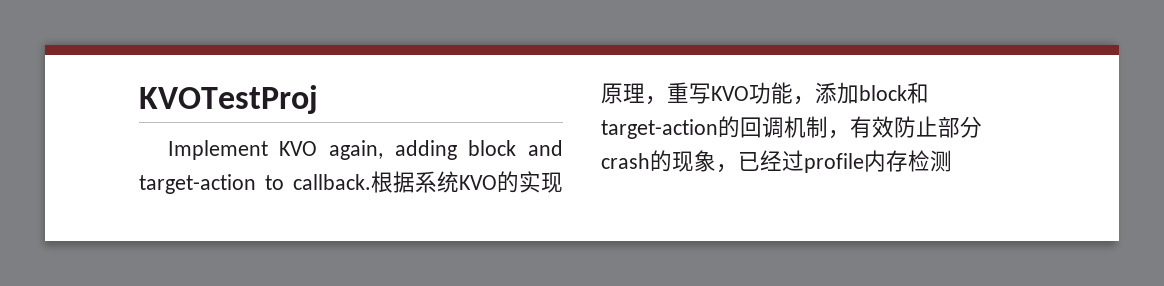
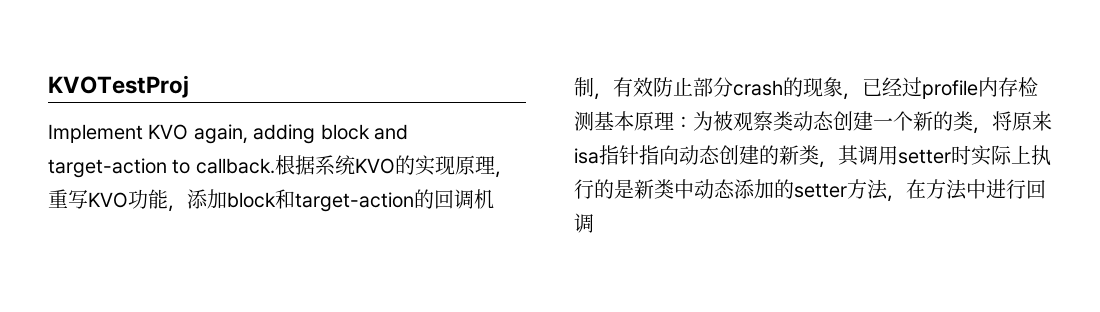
- 根据系统KVO的实现原理，重写KVO功能，添加block和target-action的回调机制，有效防止部分crash的现象，已经过profile内存检测
+ 根据系统KVO的实现原理，重写KVO功能，添加block和target-action的回调机制，有效防止部分crash的现象，已经过profile内存检测基本原理：为被观察类动态创建一个新的类，将原来isa指针指向动态创建的新类，其调用setter时实际上执行的是新类中动态添加的setter方法，在方法中进行回调

